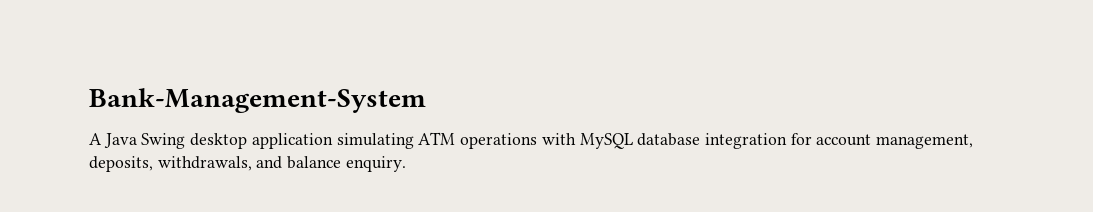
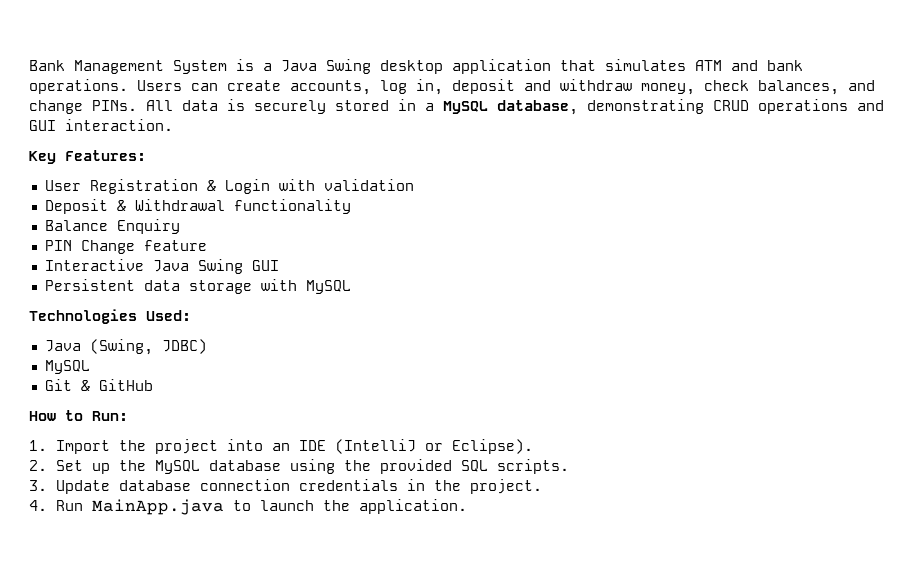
- Bank-Management-System
- A Java Swing desktop application simulating ATM operations with MySQL database integration for account management, deposits, withdrawals, and balance enquiry.
+ Bank Management System is a Java Swing desktop application that simulates ATM and bank operations. Users can create accounts, log in, deposit and withdraw money, check balances, and change PINs. All data is securely stored in a MySQL database, demonstrating CRUD operations and GUI interaction.
+ Key Features:
+ User Registration & Login with validation
+ Deposit & Withdrawal functionality
+ Balance Enquiry
+ PIN Change feature
+ Interactive Java Swing GUI
+ Persistent data storage with MySQL
+ Technologies Used:
+ Java (Swing, JDBC)
+ MySQL
+ Git & GitHub
+ How to Run:
+ 1. Import the project into an IDE (IntelliJ or Eclipse).
+ 2. Set up the MySQL database using the provided SQL scripts.
+ 3. Update database connection credentials in the project.
+ 4. Run MainApp.java to launch the application.

